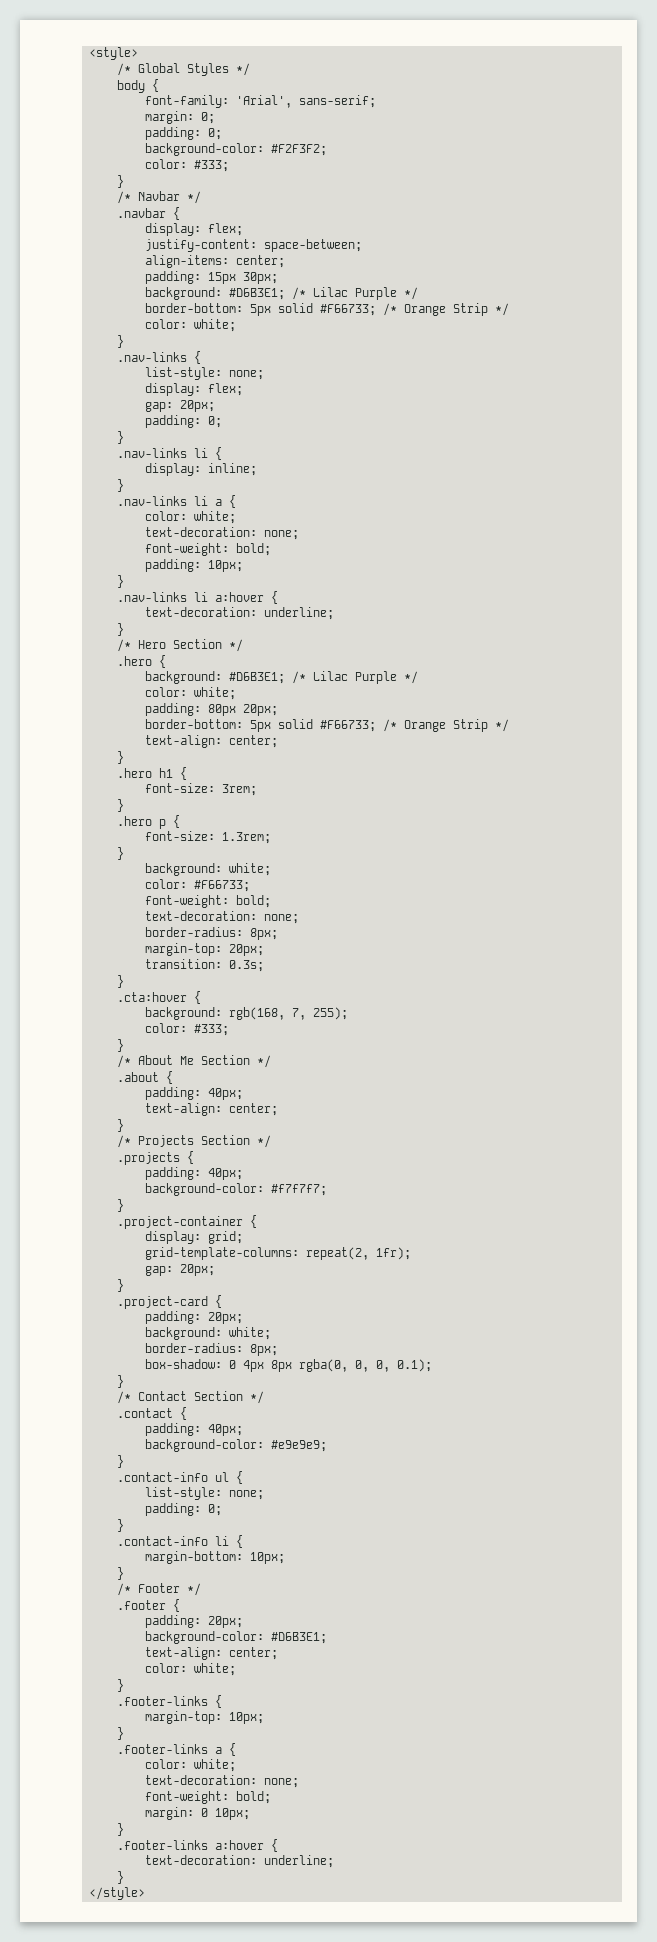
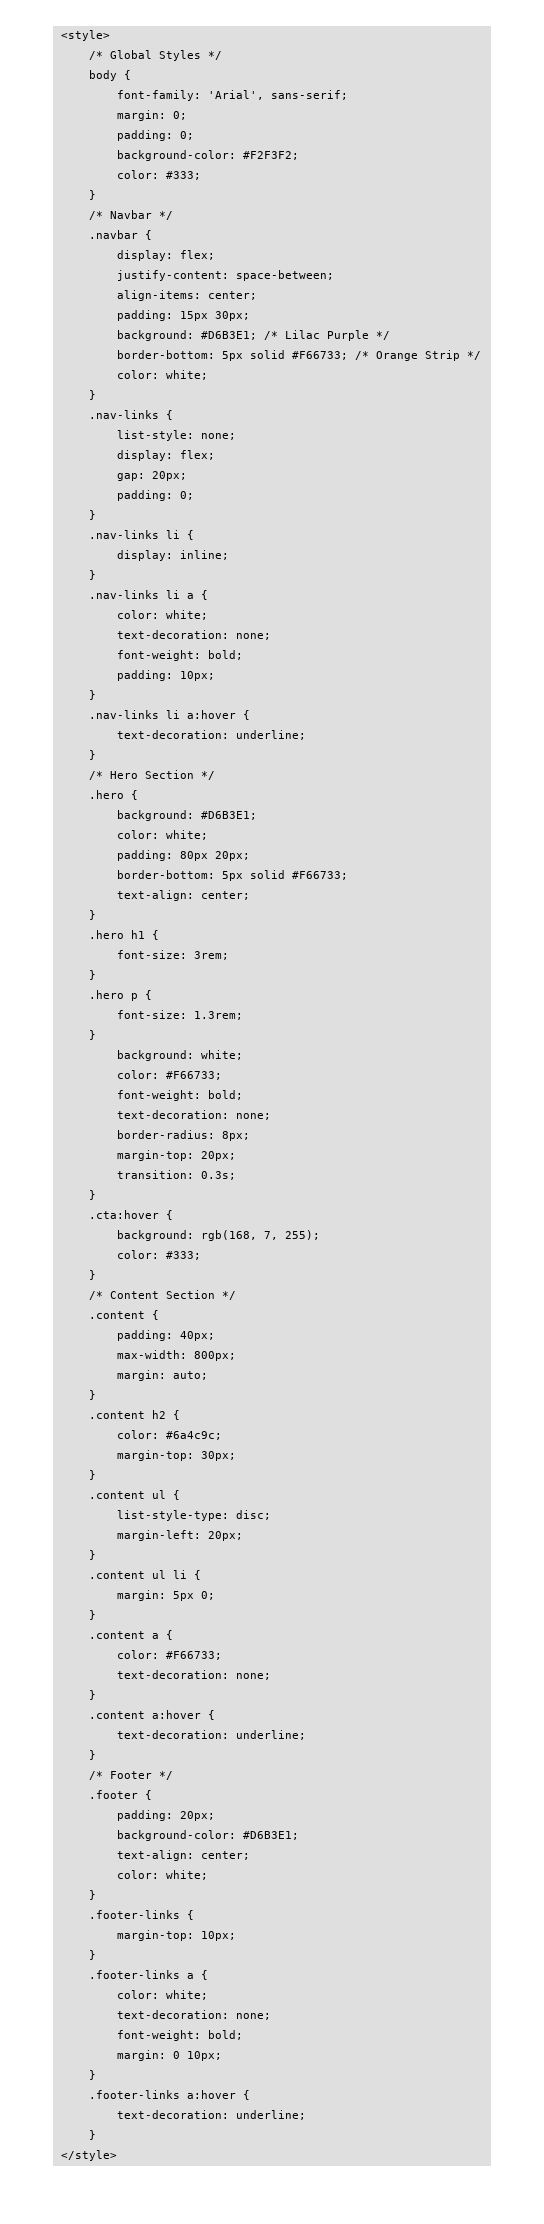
  .hero {
- background: #D6B3E1; /* Lilac Purple */
+ background: #D6B3E1;
  padding: 80px 20px;
- border-bottom: 5px solid #F66733; /* Orange Strip */
+ border-bottom: 5px solid #F66733;
- /* About Me Section */
- .about {
+ /* Content Section */
+ .content {
  padding: 40px;
- text-align: center;
+ max-width: 800px;
+ margin: auto;
  }
- /* Projects Section */
- .projects {
- padding: 40px;
- background-color: #f7f7f7;
+ .content h2 {
+ color: #6a4c9c;
+ margin-top: 30px;
  }
- .project-container {
- display: grid;
- grid-template-columns: repeat(2, 1fr);
- gap: 20px;
+ .content ul {
+ list-style-type: disc;
+ margin-left: 20px;
  }
- .project-card {
- padding: 20px;
- background: white;
- border-radius: 8px;
- box-shadow: 0 4px 8px rgba(0, 0, 0, 0.1);
+ .content ul li {
+ margin: 5px 0;
  }
- /* Contact Section */
- .contact {
- padding: 40px;
- background-color: #e9e9e9;
+ .content a {
+ color: #F66733;
+ text-decoration: none;
  }
- .contact-info ul {
- list-style: none;
- padding: 0;
- }
- .contact-info li {
- margin-bottom: 10px;
+ .content a:hover {
+ text-decoration: underline;

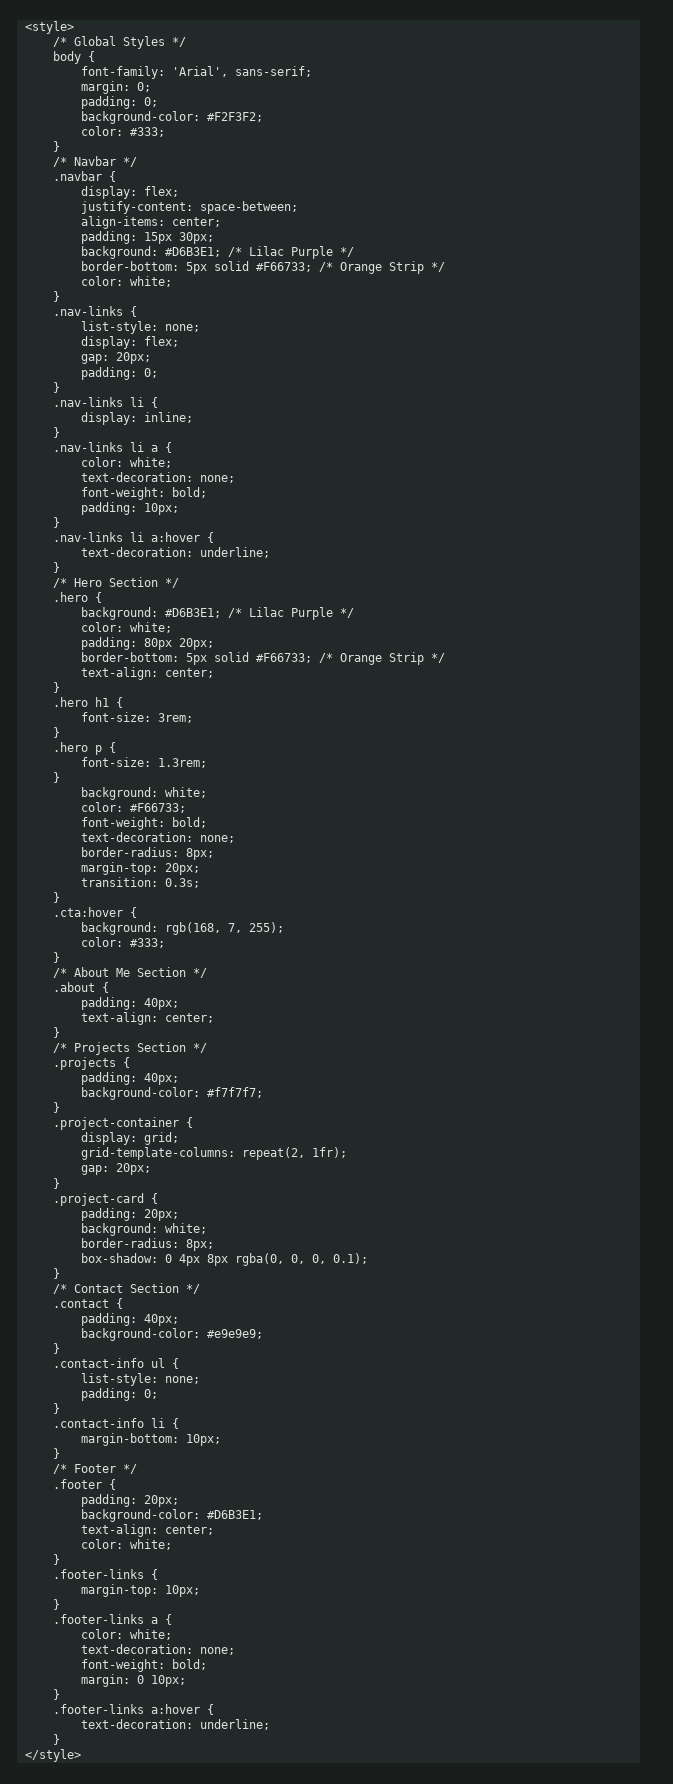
  .hero {
- background: #D6B3E1;
+ background: #D6B3E1; /* Lilac Purple */
  padding: 80px 20px;
- border-bottom: 5px solid #F66733;
+ border-bottom: 5px solid #F66733; /* Orange Strip */
- /* Content Section */
- .content {
+ /* About Me Section */
+ .about {
  padding: 40px;
- max-width: 800px;
- margin: auto;
+ text-align: center;
  }
- .content h2 {
- color: #6a4c9c;
- margin-top: 30px;
+ /* Projects Section */
+ .projects {
+ padding: 40px;
+ background-color: #f7f7f7;
  }
- .content ul {
- list-style-type: disc;
- margin-left: 20px;
+ .project-container {
+ display: grid;
+ grid-template-columns: repeat(2, 1fr);
+ gap: 20px;
  }
- .content ul li {
- margin: 5px 0;
+ .project-card {
+ padding: 20px;
+ background: white;
+ border-radius: 8px;
+ box-shadow: 0 4px 8px rgba(0, 0, 0, 0.1);
  }
- .content a {
- color: #F66733;
- text-decoration: none;
+ /* Contact Section */
+ .contact {
+ padding: 40px;
+ background-color: #e9e9e9;
  }
- .content a:hover {
- text-decoration: underline;
+ .contact-info ul {
+ list-style: none;
+ padding: 0;
+ }
+ .contact-info li {
+ margin-bottom: 10px;

